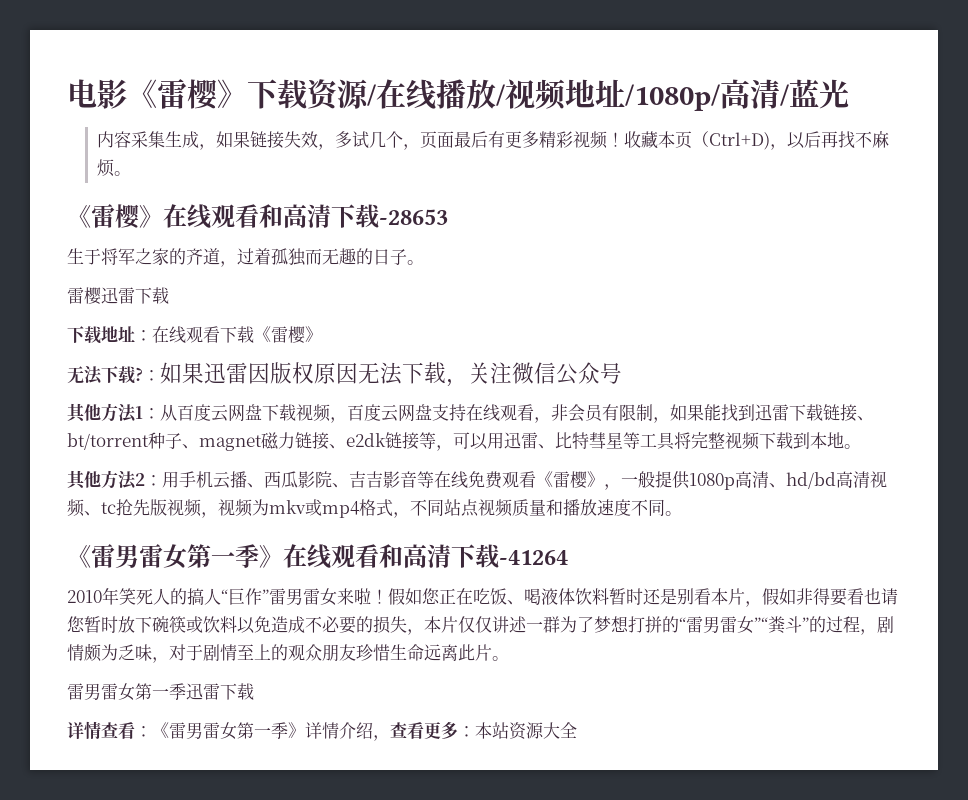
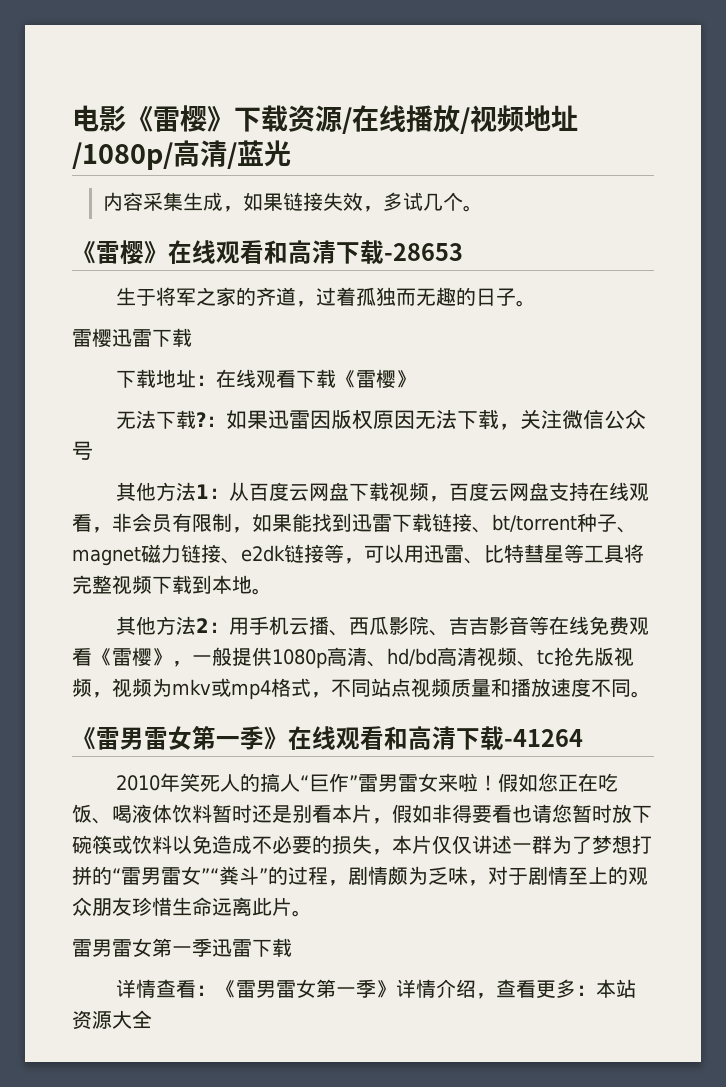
- 内容采集生成，如果链接失效，多试几个，页面最后有更多精彩视频！收藏本页（Ctrl+D)，以后再找不麻烦。
+ 内容采集生成，如果链接失效，多试几个。

